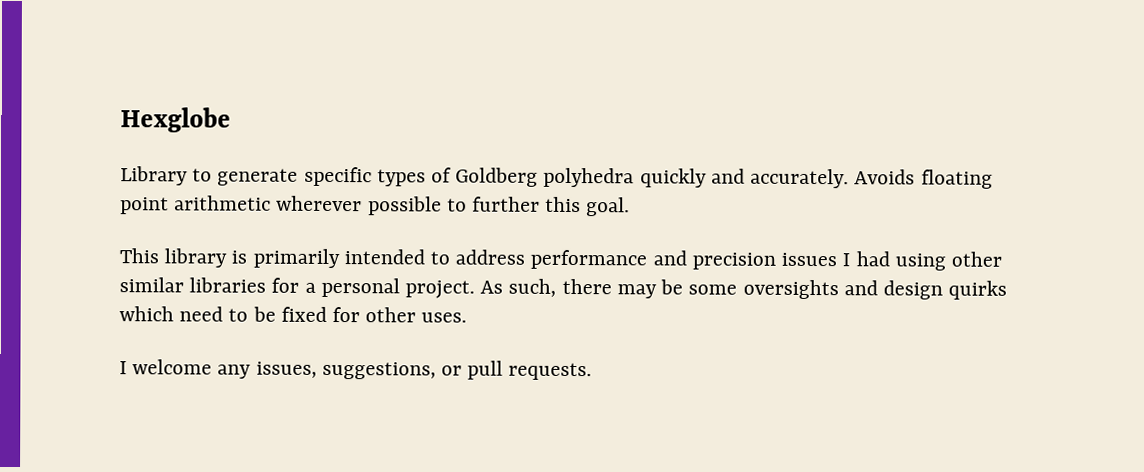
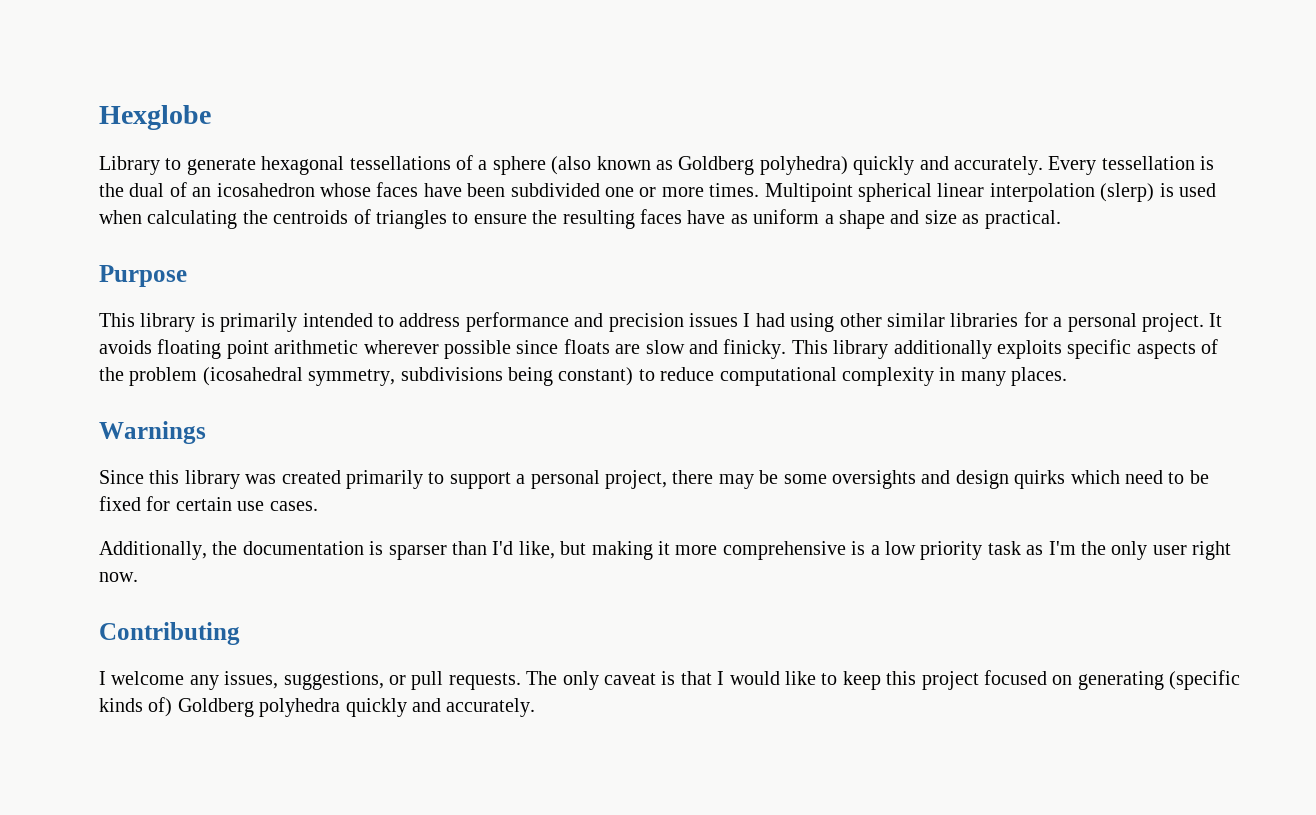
- Library to generate specific types of Goldberg polyhedra quickly and accurately. Avoids floating point arithmetic wherever possible to further this goal.
+ Library to generate hexagonal tessellations of a sphere (also known as Goldberg polyhedra) quickly and accurately. Every tessellation is the dual of an icosahedron whose faces have been subdivided one or more times. Multipoint spherical linear interpolation (slerp) is used when calculating the centroids of triangles to ensure the resulting faces have as uniform a shape and size as practical.
+ Purpose
- As such, there may be some oversights and design quirks which need to be fixed for other uses.
+ It avoids floating point arithmetic wherever possible since floats are slow and finicky. This library additionally exploits specific aspects of the problem (icosahedral symmetry, subdivisions being constant) to reduce computational complexity in many places.
+ Warnings
+ Since this library was created primarily to support a personal project, there may be some oversights and design quirks which need to be fixed for certain use cases.
+ Additionally, the documentation is sparser than I'd like, but making it more comprehensive is a low priority task as I'm the only user right now.
+ Contributing
+ The only caveat is that I would like to keep this project focused on generating (specific kinds of) Goldberg polyhedra quickly and accurately.

